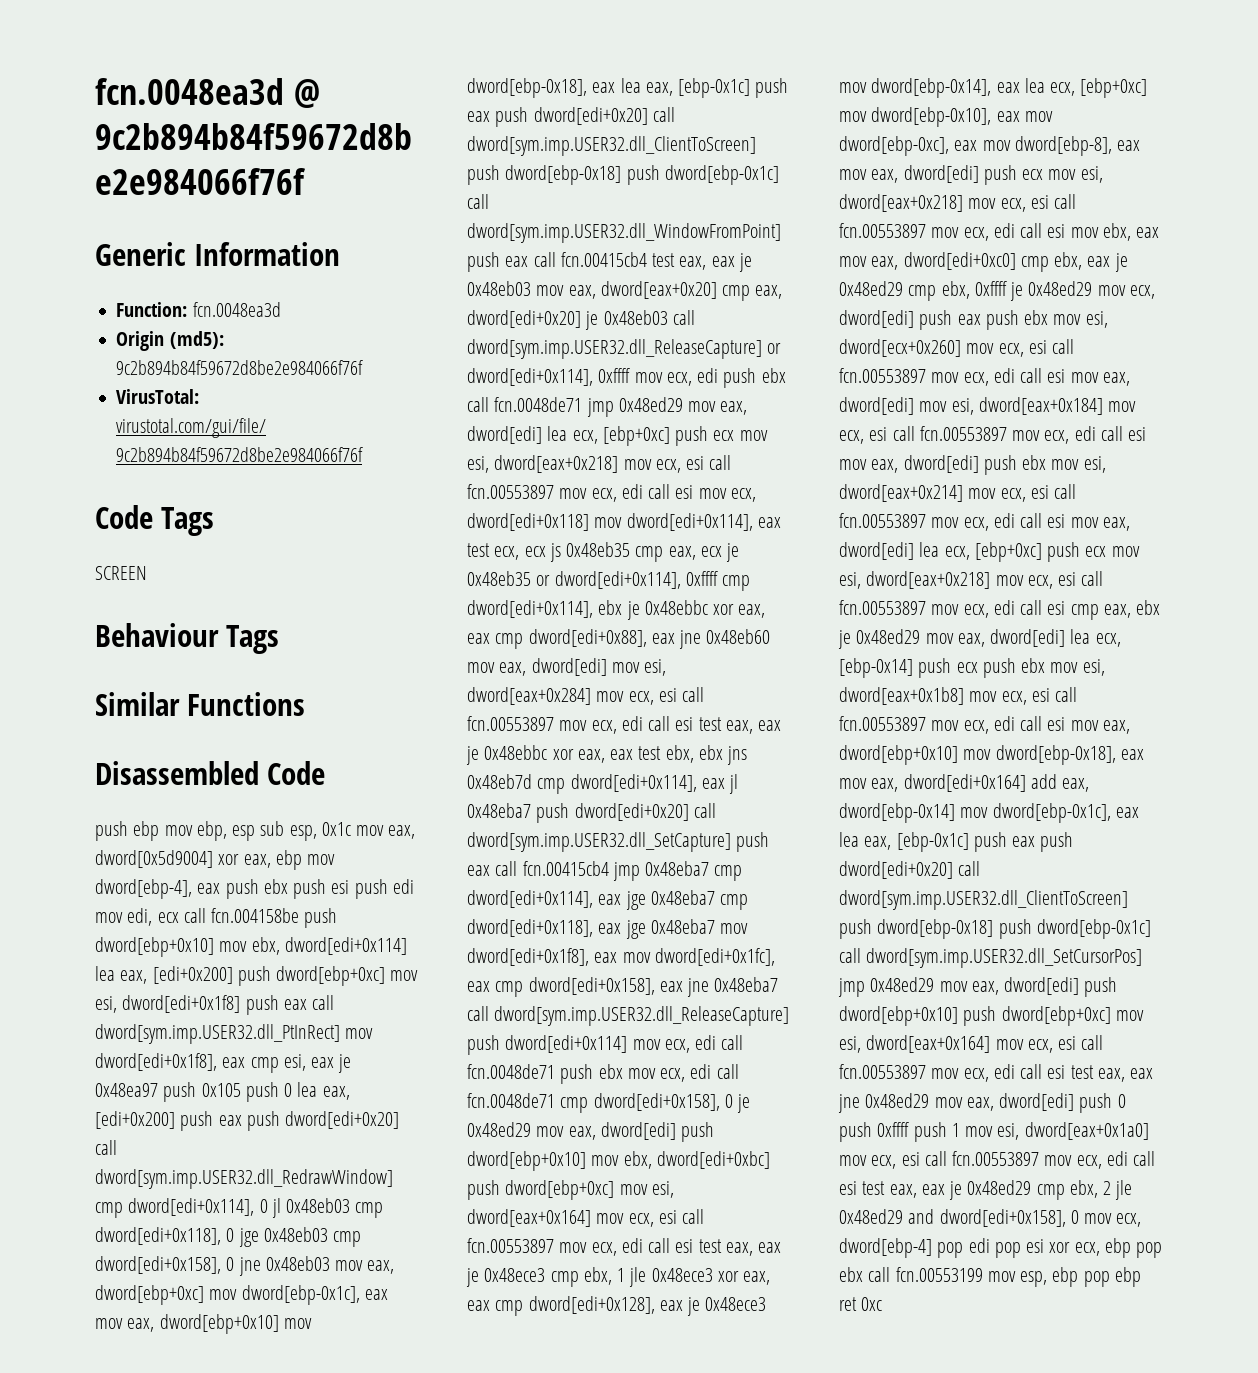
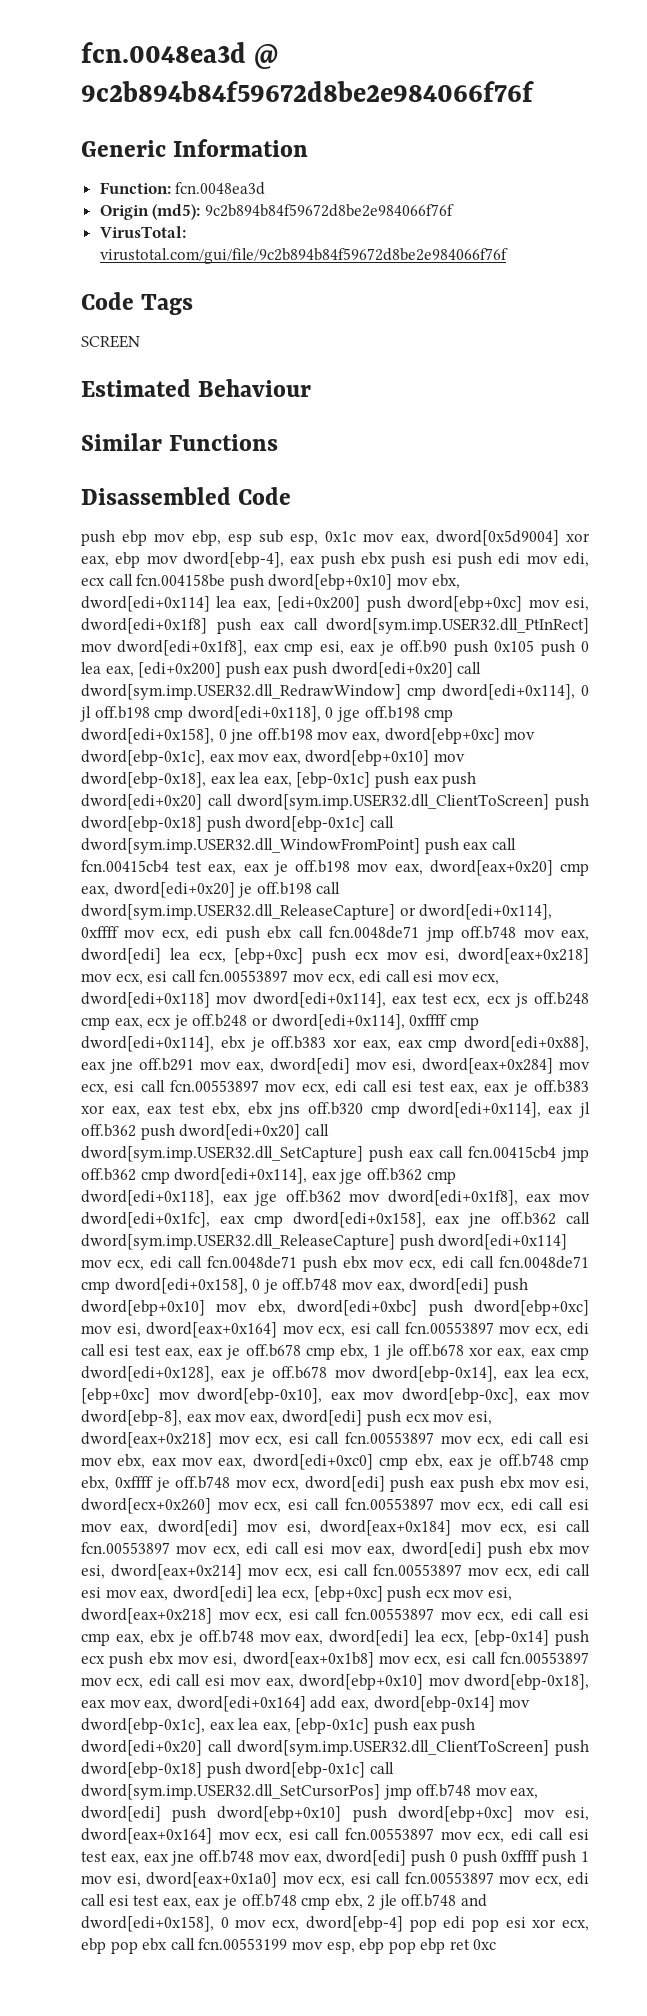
- Behaviour Tags
+ Estimated Behaviour
- push ebp mov ebp, esp sub esp, 0x1c mov eax, dword[0x5d9004] xor eax, ebp mov dword[ebp-4], eax push ebx push esi push edi mov edi, ecx call fcn.004158be push dword[ebp+0x10] mov ebx, dword[edi+0x114] lea eax, [edi+0x200] push dword[ebp+0xc] mov esi, dword[edi+0x1f8] push eax call dword[sym.imp.USER32.dll_PtInRect] mov dword[edi+0x1f8], eax cmp esi, eax je 0x48ea97 push 0x105 push 0 lea eax, [edi+0x200] push eax push dword[edi+0x20] call dword[sym.imp.USER32.dll_RedrawWindow] cmp dword[edi+0x114], 0 jl 0x48eb03 cmp dword[edi+0x118], 0 jge 0x48eb03 cmp dword[edi+0x158], 0 jne 0x48eb03 mov eax, dword[ebp+0xc] mov dword[ebp-0x1c], eax mov eax, dword[ebp+0x10] mov dword[ebp-0x18], eax lea eax, [ebp-0x1c] push eax push dword[edi+0x20] call dword[sym.imp.USER32.dll_ClientToScreen] push dword[ebp-0x18] push dword[ebp-0x1c] call dword[sym.imp.USER32.dll_WindowFromPoint] push eax call fcn.00415cb4 test eax, eax je 0x48eb03 mov eax, dword[eax+0x20] cmp eax, dword[edi+0x20] je 0x48eb03 call dword[sym.imp.USER32.dll_ReleaseCapture] or dword[edi+0x114], 0xffff mov ecx, edi push ebx call fcn.0048de71 jmp 0x48ed29 mov eax, dword[edi] lea ecx, [ebp+0xc] push ecx mov esi, dword[eax+0x218] mov ecx, esi call fcn.00553897 mov ecx, edi call esi mov ecx, dword[edi+0x118] mov dword[edi+0x114], eax test ecx, ecx js 0x48eb35 cmp eax, ecx je 0x48eb35 or dword[edi+0x114], 0xffff cmp dword[edi+0x114], ebx je 0x48ebbc xor eax, eax cmp dword[edi+0x88], eax jne 0x48eb60 mov eax, dword[edi] mov esi, dword[eax+0x284] mov ecx, esi call fcn.00553897 mov ecx, edi call esi test eax, eax je 0x48ebbc xor eax, eax test ebx, ebx jns 0x48eb7d cmp dword[edi+0x114], eax jl 0x48eba7 push dword[edi+0x20] call dword[sym.imp.USER32.dll_SetCapture] push eax call fcn.00415cb4 jmp 0x48eba7 cmp dword[edi+0x114], eax jge 0x48eba7 cmp dword[edi+0x118], eax jge 0x48eba7 mov dword[edi+0x1f8], eax mov dword[edi+0x1fc], eax cmp dword[edi+0x158], eax jne 0x48eba7 call dword[sym.imp.USER32.dll_ReleaseCapture] push dword[edi+0x114] mov ecx, edi call fcn.0048de71 push ebx mov ecx, edi call fcn.0048de71 cmp dword[edi+0x158], 0 je 0x48ed29 mov eax, dword[edi] push dword[ebp+0x10] mov ebx, dword[edi+0xbc] push dword[ebp+0xc] mov esi, dword[eax+0x164] mov ecx, esi call fcn.00553897 mov ecx, edi call esi test eax, eax je 0x48ece3 cmp ebx, 1 jle 0x48ece3 xor eax, eax cmp dword[edi+0x128], eax je 0x48ece3 mov dword[ebp-0x14], eax lea ecx, [ebp+0xc] mov dword[ebp-0x10], eax mov dword[ebp-0xc], eax mov dword[ebp-8], eax mov eax, dword[edi] push ecx mov esi, dword[eax+0x218] mov ecx, esi call fcn.00553897 mov ecx, edi call esi mov ebx, eax mov eax, dword[edi+0xc0] cmp ebx, eax je 0x48ed29 cmp ebx, 0xffff je 0x48ed29 mov ecx, dword[edi] push eax push ebx mov esi, dword[ecx+0x260] mov ecx, esi call fcn.00553897 mov ecx, edi call esi mov eax, dword[edi] mov esi, dword[eax+0x184] mov ecx, esi call fcn.00553897 mov ecx, edi call esi mov eax, dword[edi] push ebx mov esi, dword[eax+0x214] mov ecx, esi call fcn.00553897 mov ecx, edi call esi mov eax, dword[edi] lea ecx, [ebp+0xc] push ecx mov esi, dword[eax+0x218] mov ecx, esi call fcn.00553897 mov ecx, edi call esi cmp eax, ebx je 0x48ed29 mov eax, dword[edi] lea ecx, [ebp-0x14] push ecx push ebx mov esi, dword[eax+0x1b8] mov ecx, esi call fcn.00553897 mov ecx, edi call esi mov eax, dword[ebp+0x10] mov dword[ebp-0x18], eax mov eax, dword[edi+0x164] add eax, dword[ebp-0x14] mov dword[ebp-0x1c], eax lea eax, [ebp-0x1c] push eax push dword[edi+0x20] call dword[sym.imp.USER32.dll_ClientToScreen] push dword[ebp-0x18] push dword[ebp-0x1c] call dword[sym.imp.USER32.dll_SetCursorPos] jmp 0x48ed29 mov eax, dword[edi] push dword[ebp+0x10] push dword[ebp+0xc] mov esi, dword[eax+0x164] mov ecx, esi call fcn.00553897 mov ecx, edi call esi test eax, eax jne 0x48ed29 mov eax, dword[edi] push 0 push 0xffff push 1 mov esi, dword[eax+0x1a0] mov ecx, esi call fcn.00553897 mov ecx, edi call esi test eax, eax je 0x48ed29 cmp ebx, 2 jle 0x48ed29 and dword[edi+0x158], 0 mov ecx, dword[ebp-4] pop edi pop esi xor ecx, ebp pop ebx call fcn.00553199 mov esp, ebp pop ebp ret 0xc
+ push ebp mov ebp, esp sub esp, 0x1c mov eax, dword[0x5d9004] xor eax, ebp mov dword[ebp-4], eax push ebx push esi push edi mov edi, ecx call fcn.004158be push dword[ebp+0x10] mov ebx, dword[edi+0x114] lea eax, [edi+0x200] push dword[ebp+0xc] mov esi, dword[edi+0x1f8] push eax call dword[sym.imp.USER32.dll_PtInRect] mov dword[edi+0x1f8], eax cmp esi, eax je off.b90 push 0x105 push 0 lea eax, [edi+0x200] push eax push dword[edi+0x20] call dword[sym.imp.USER32.dll_RedrawWindow] cmp dword[edi+0x114], 0 jl off.b198 cmp dword[edi+0x118], 0 jge off.b198 cmp dword[edi+0x158], 0 jne off.b198 mov eax, dword[ebp+0xc] mov dword[ebp-0x1c], eax mov eax, dword[ebp+0x10] mov dword[ebp-0x18], eax lea eax, [ebp-0x1c] push eax push dword[edi+0x20] call dword[sym.imp.USER32.dll_ClientToScreen] push dword[ebp-0x18] push dword[ebp-0x1c] call dword[sym.imp.USER32.dll_WindowFromPoint] push eax call fcn.00415cb4 test eax, eax je off.b198 mov eax, dword[eax+0x20] cmp eax, dword[edi+0x20] je off.b198 call dword[sym.imp.USER32.dll_ReleaseCapture] or dword[edi+0x114], 0xffff mov ecx, edi push ebx call fcn.0048de71 jmp off.b748 mov eax, dword[edi] lea ecx, [ebp+0xc] push ecx mov esi, dword[eax+0x218] mov ecx, esi call fcn.00553897 mov ecx, edi call esi mov ecx, dword[edi+0x118] mov dword[edi+0x114], eax test ecx, ecx js off.b248 cmp eax, ecx je off.b248 or dword[edi+0x114], 0xffff cmp dword[edi+0x114], ebx je off.b383 xor eax, eax cmp dword[edi+0x88], eax jne off.b291 mov eax, dword[edi] mov esi, dword[eax+0x284] mov ecx, esi call fcn.00553897 mov ecx, edi call esi test eax, eax je off.b383 xor eax, eax test ebx, ebx jns off.b320 cmp dword[edi+0x114], eax jl off.b362 push dword[edi+0x20] call dword[sym.imp.USER32.dll_SetCapture] push eax call fcn.00415cb4 jmp off.b362 cmp dword[edi+0x114], eax jge off.b362 cmp dword[edi+0x118], eax jge off.b362 mov dword[edi+0x1f8], eax mov dword[edi+0x1fc], eax cmp dword[edi+0x158], eax jne off.b362 call dword[sym.imp.USER32.dll_ReleaseCapture] push dword[edi+0x114] mov ecx, edi call fcn.0048de71 push ebx mov ecx, edi call fcn.0048de71 cmp dword[edi+0x158], 0 je off.b748 mov eax, dword[edi] push dword[ebp+0x10] mov ebx, dword[edi+0xbc] push dword[ebp+0xc] mov esi, dword[eax+0x164] mov ecx, esi call fcn.00553897 mov ecx, edi call esi test eax, eax je off.b678 cmp ebx, 1 jle off.b678 xor eax, eax cmp dword[edi+0x128], eax je off.b678 mov dword[ebp-0x14], eax lea ecx, [ebp+0xc] mov dword[ebp-0x10], eax mov dword[ebp-0xc], eax mov dword[ebp-8], eax mov eax, dword[edi] push ecx mov esi, dword[eax+0x218] mov ecx, esi call fcn.00553897 mov ecx, edi call esi mov ebx, eax mov eax, dword[edi+0xc0] cmp ebx, eax je off.b748 cmp ebx, 0xffff je off.b748 mov ecx, dword[edi] push eax push ebx mov esi, dword[ecx+0x260] mov ecx, esi call fcn.00553897 mov ecx, edi call esi mov eax, dword[edi] mov esi, dword[eax+0x184] mov ecx, esi call fcn.00553897 mov ecx, edi call esi mov eax, dword[edi] push ebx mov esi, dword[eax+0x214] mov ecx, esi call fcn.00553897 mov ecx, edi call esi mov eax, dword[edi] lea ecx, [ebp+0xc] push ecx mov esi, dword[eax+0x218] mov ecx, esi call fcn.00553897 mov ecx, edi call esi cmp eax, ebx je off.b748 mov eax, dword[edi] lea ecx, [ebp-0x14] push ecx push ebx mov esi, dword[eax+0x1b8] mov ecx, esi call fcn.00553897 mov ecx, edi call esi mov eax, dword[ebp+0x10] mov dword[ebp-0x18], eax mov eax, dword[edi+0x164] add eax, dword[ebp-0x14] mov dword[ebp-0x1c], eax lea eax, [ebp-0x1c] push eax push dword[edi+0x20] call dword[sym.imp.USER32.dll_ClientToScreen] push dword[ebp-0x18] push dword[ebp-0x1c] call dword[sym.imp.USER32.dll_SetCursorPos] jmp off.b748 mov eax, dword[edi] push dword[ebp+0x10] push dword[ebp+0xc] mov esi, dword[eax+0x164] mov ecx, esi call fcn.00553897 mov ecx, edi call esi test eax, eax jne off.b748 mov eax, dword[edi] push 0 push 0xffff push 1 mov esi, dword[eax+0x1a0] mov ecx, esi call fcn.00553897 mov ecx, edi call esi test eax, eax je off.b748 cmp ebx, 2 jle off.b748 and dword[edi+0x158], 0 mov ecx, dword[ebp-4] pop edi pop esi xor ecx, ebp pop ebx call fcn.00553199 mov esp, ebp pop ebp ret 0xc

